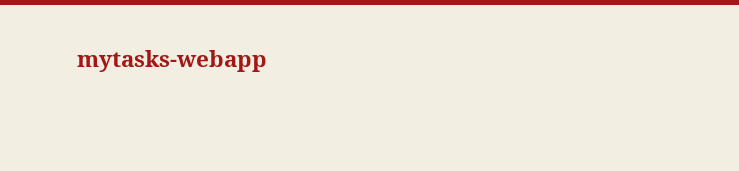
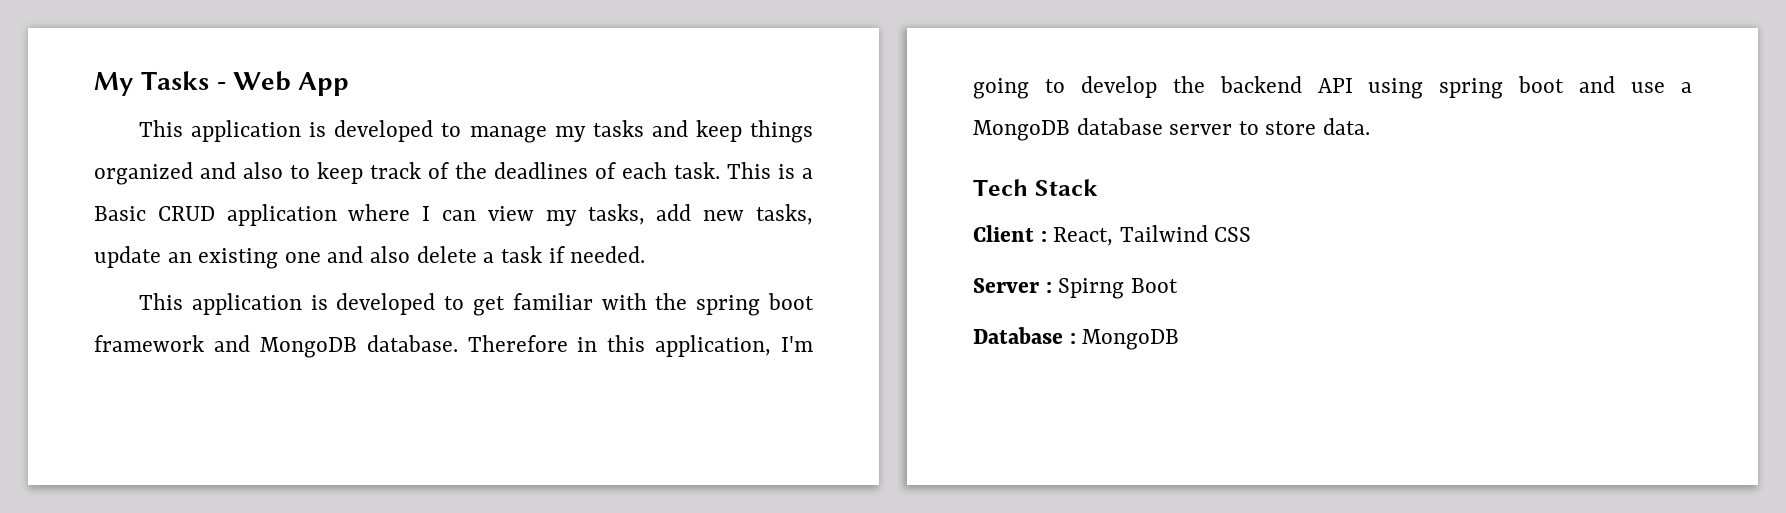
- mytasks-webapp
+ My Tasks - Web App
+ This application is developed to manage my tasks and keep things organized and also to keep track of the deadlines of each task. This is a Basic CRUD application where I can view my tasks, add new tasks, update an existing one and also delete a task if needed.
+ This application is developed to get familiar with the spring boot framework and MongoDB database. Therefore in this application, I'm going to develop the backend API using spring boot and use a MongoDB database server to store data.
+ Tech Stack
+ Client : React, Tailwind CSS
+ Server : Spirng Boot
+ Database : MongoDB

